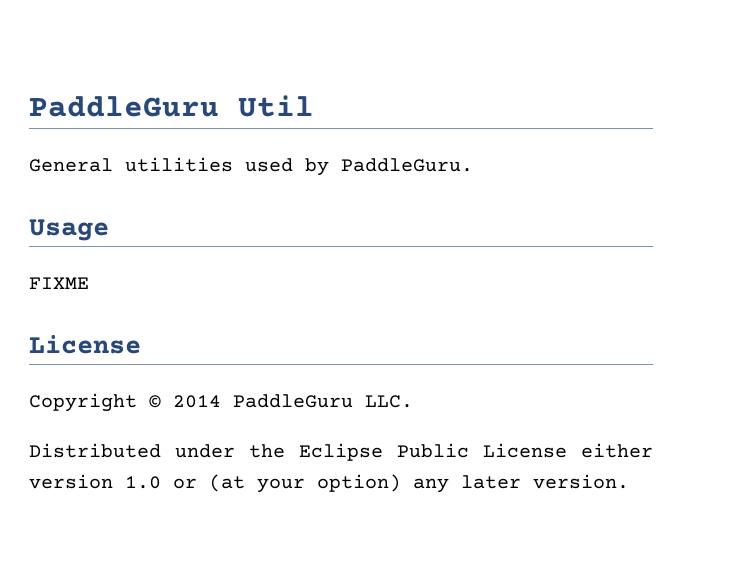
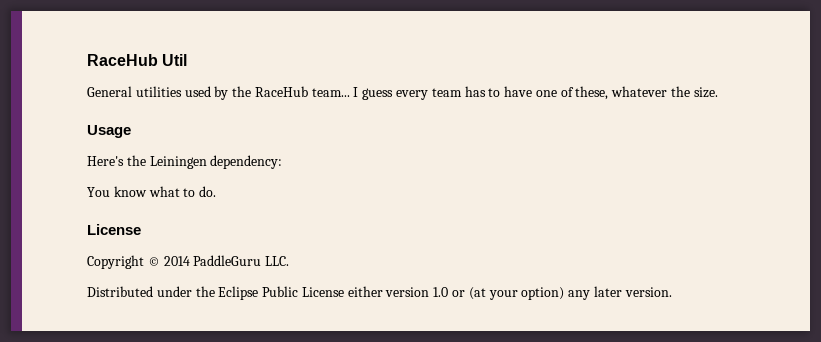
- PaddleGuru Util
+ RaceHub Util
- General utilities used by PaddleGuru.
+ General utilities used by the RaceHub team... I guess every team has to have one of these, whatever the size.
  Usage
- FIXME
+ Here's the Leiningen dependency:
+ You know what to do.

